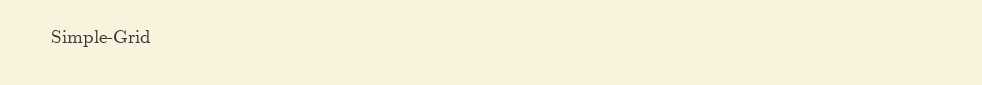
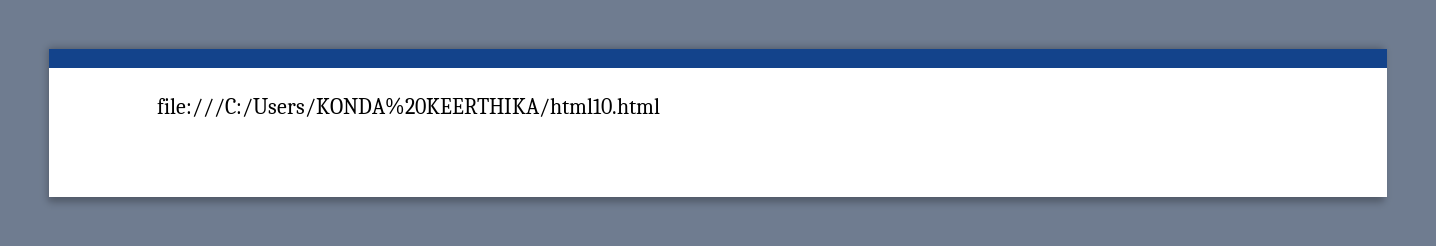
- Simple-Grid
+ file:///C:/Users/KONDA%20KEERTHIKA/html10.html

